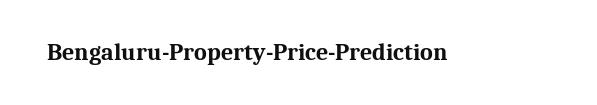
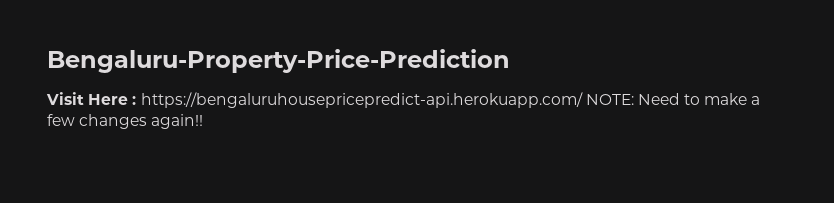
+ Visit Here : https://bengaluruhousepricepredict-api.herokuapp.com/ NOTE: Need to make a few changes again!!

